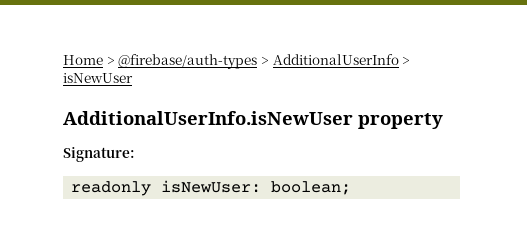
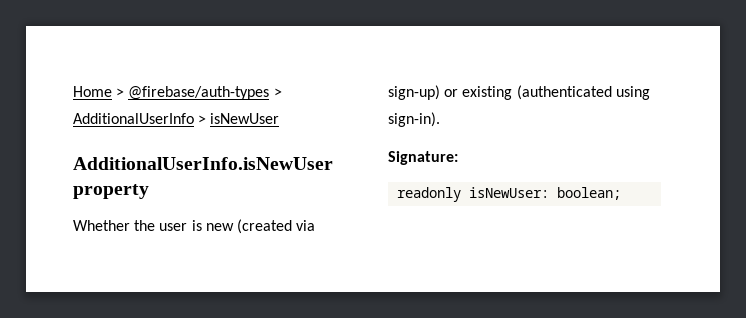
+ Whether the user is new (created via sign-up) or existing (authenticated using sign-in).

